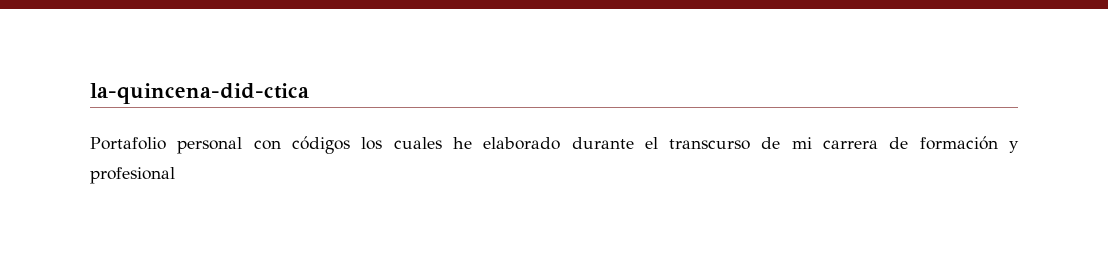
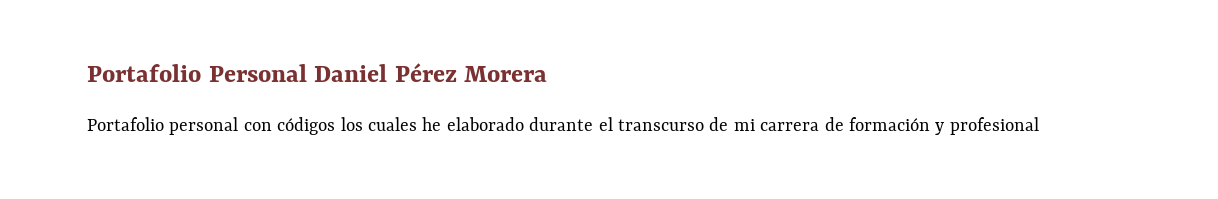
- la-quincena-did-ctica
+ Portafolio Personal Daniel Pérez Morera

